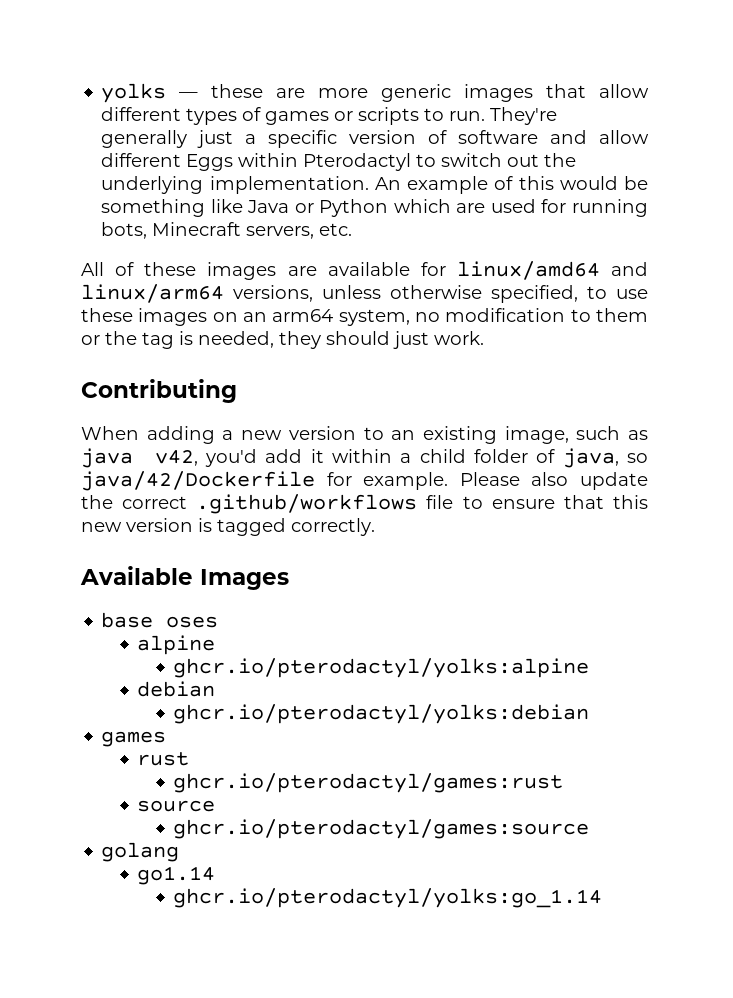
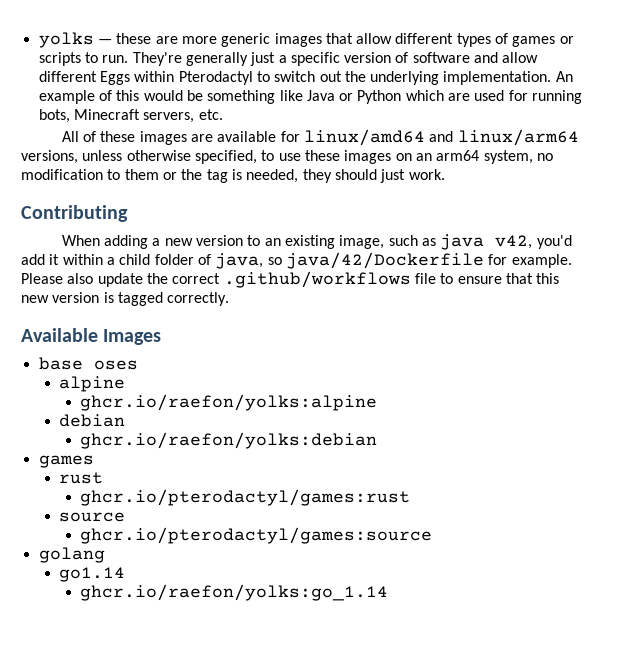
- ghcr.io/pterodactyl/yolks:alpine
+ ghcr.io/raefon/yolks:alpine
- ghcr.io/pterodactyl/yolks:debian
+ ghcr.io/raefon/yolks:debian
- ghcr.io/pterodactyl/yolks:go_1.14
+ ghcr.io/raefon/yolks:go_1.14

